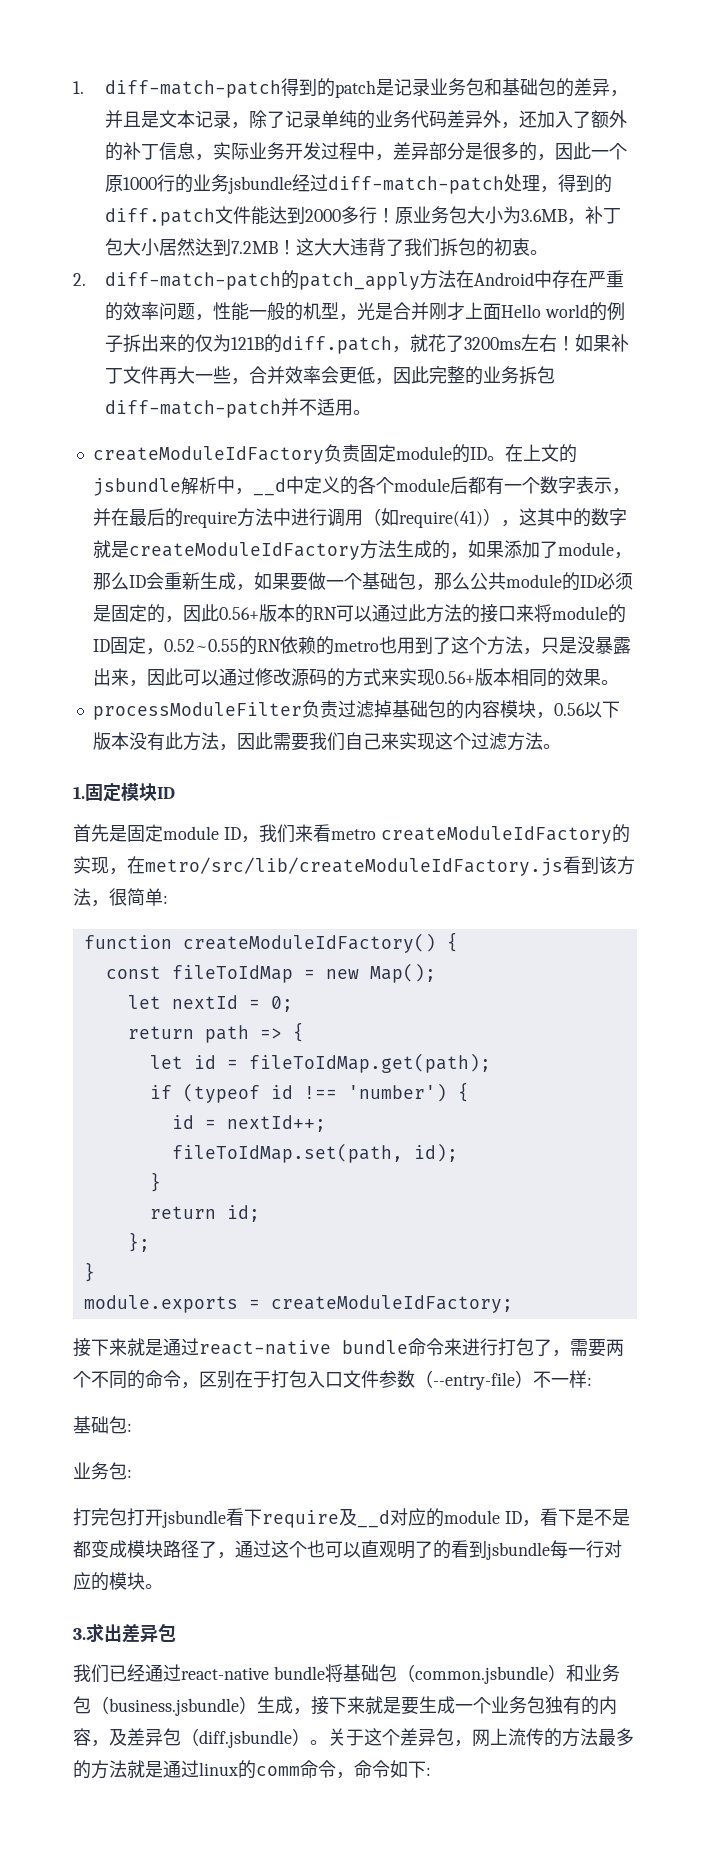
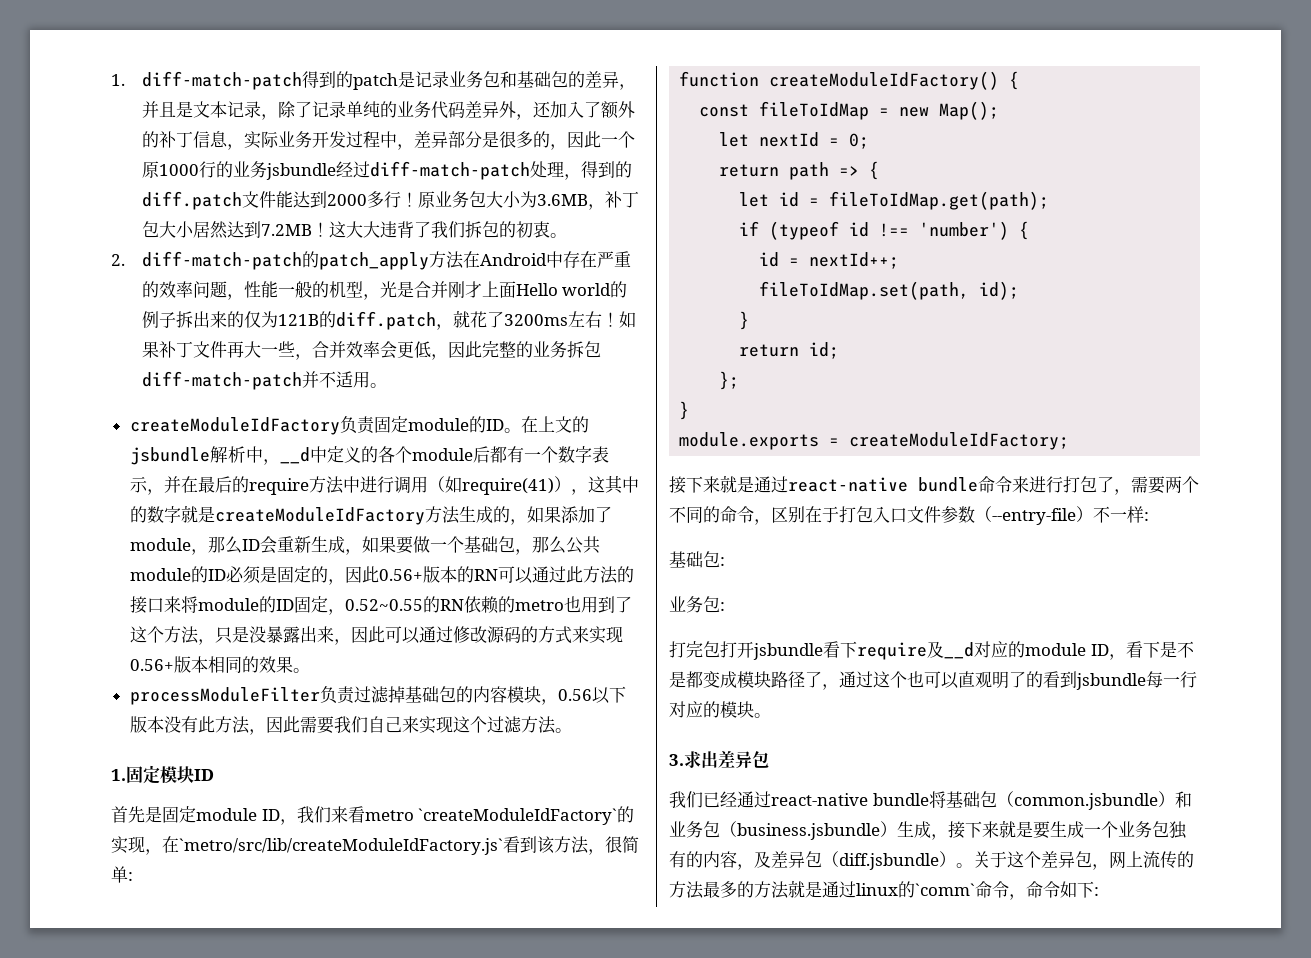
- 首先是固定module ID，我们来看metro createModuleIdFactory的实现，在metro/src/lib/createModuleIdFactory.js看到该方法，很简单:
+ 首先是固定module ID，我们来看metro `createModuleIdFactory`的实现，在`metro/src/lib/createModuleIdFactory.js`看到该方法，很简单:
- 关于这个差异包，网上流传的方法最多的方法就是通过linux的comm命令，命令如下:
+ 关于这个差异包，网上流传的方法最多的方法就是通过linux的`comm`命令，命令如下:

